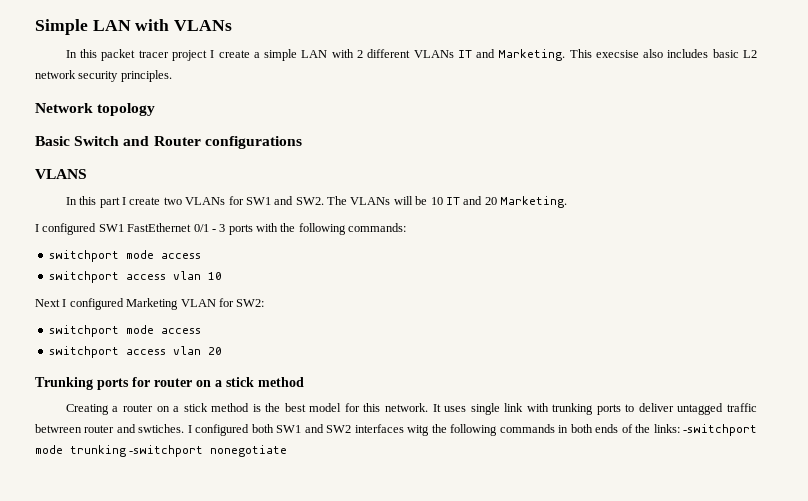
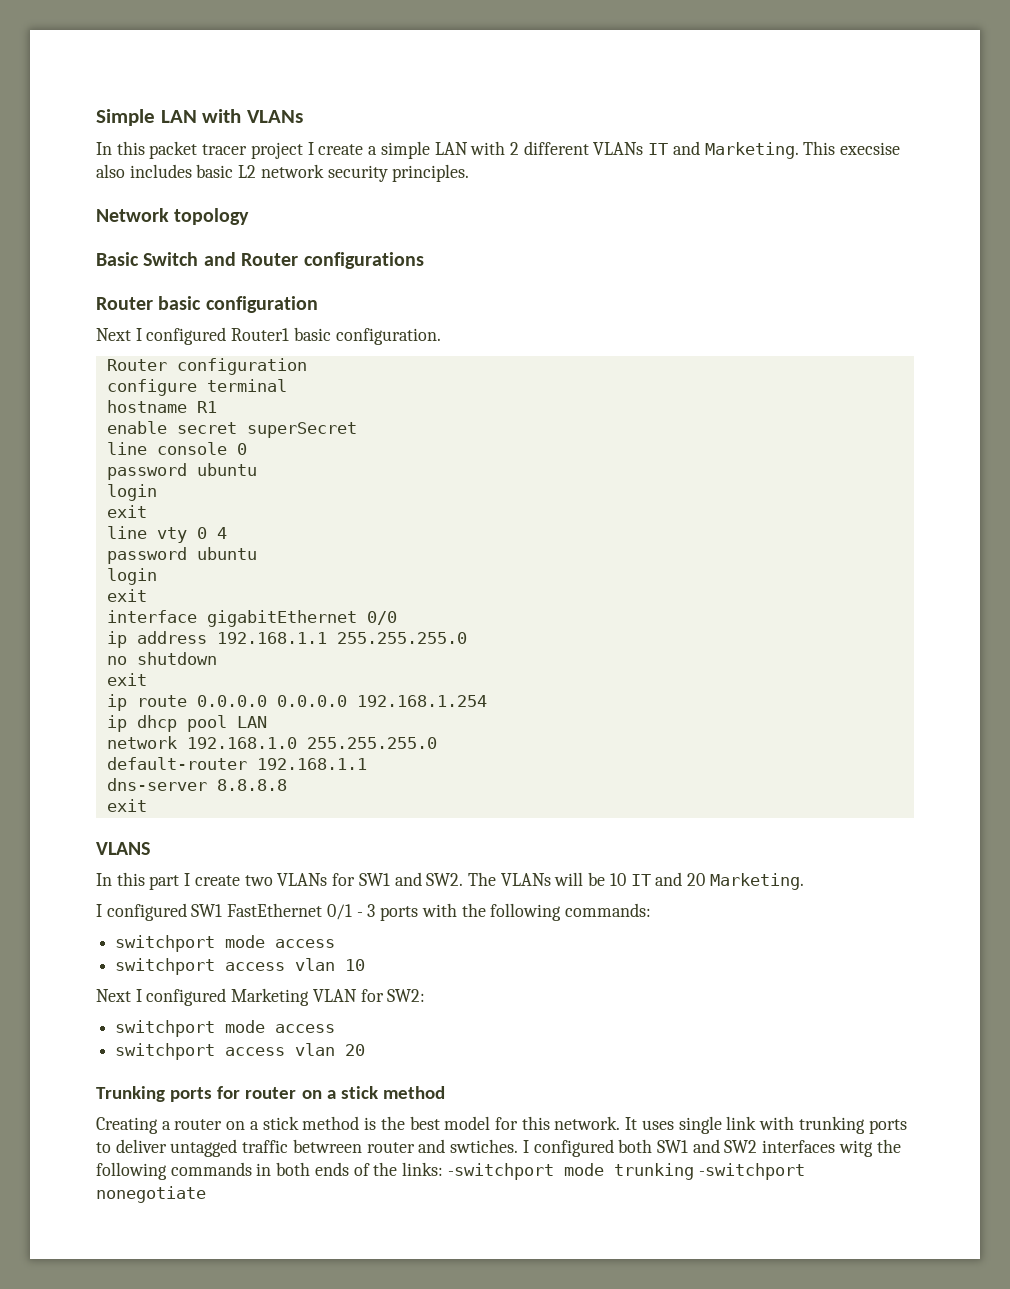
+ Router basic configuration
+ Next I configured Router1 basic configuration.
+ Router configuration
+ configure terminal
+ hostname R1
+ enable secret superSecret
+ line console 0
+ password ubuntu
+ login
+ exit
+ line vty 0 4
+ password ubuntu
+ login
+ exit
+ interface gigabitEthernet 0/0
+ ip address 192.168.1.1 255.255.255.0
+ no shutdown
+ exit
+ ip route 0.0.0.0 0.0.0.0 192.168.1.254
+ ip dhcp pool LAN
+ network 192.168.1.0 255.255.255.0
+ default-router 192.168.1.1
+ dns-server 8.8.8.8
+ exit

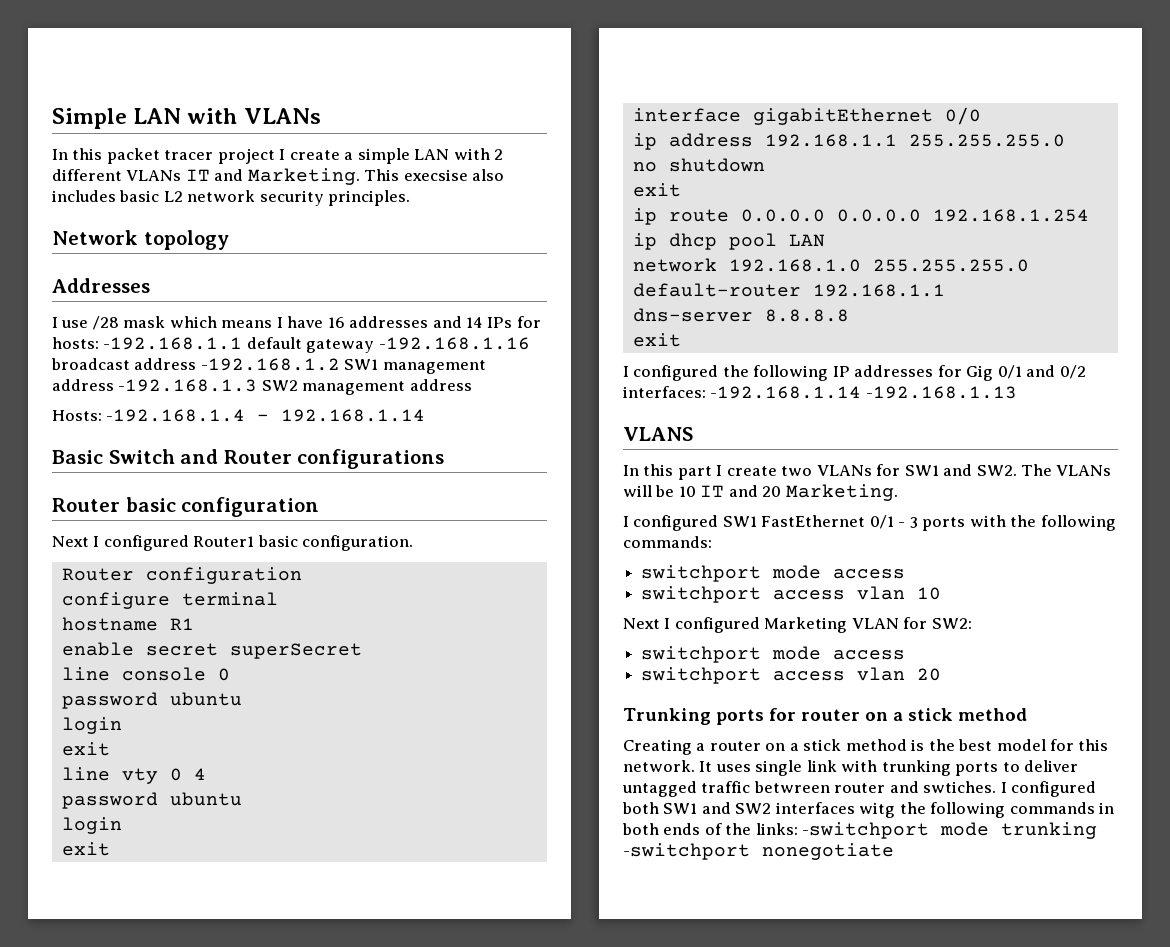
+ Addresses
+ I use /28 mask which means I have 16 addresses and 14 IPs for hosts: -192.168.1.1 default gateway -192.168.1.16 broadcast address -192.168.1.2 SW1 management address -192.168.1.3 SW2 management address
+ Hosts: -192.168.1.4 - 192.168.1.14
+ I configured the following IP addresses for Gig 0/1 and 0/2 interfaces: -192.168.1.14 -192.168.1.13

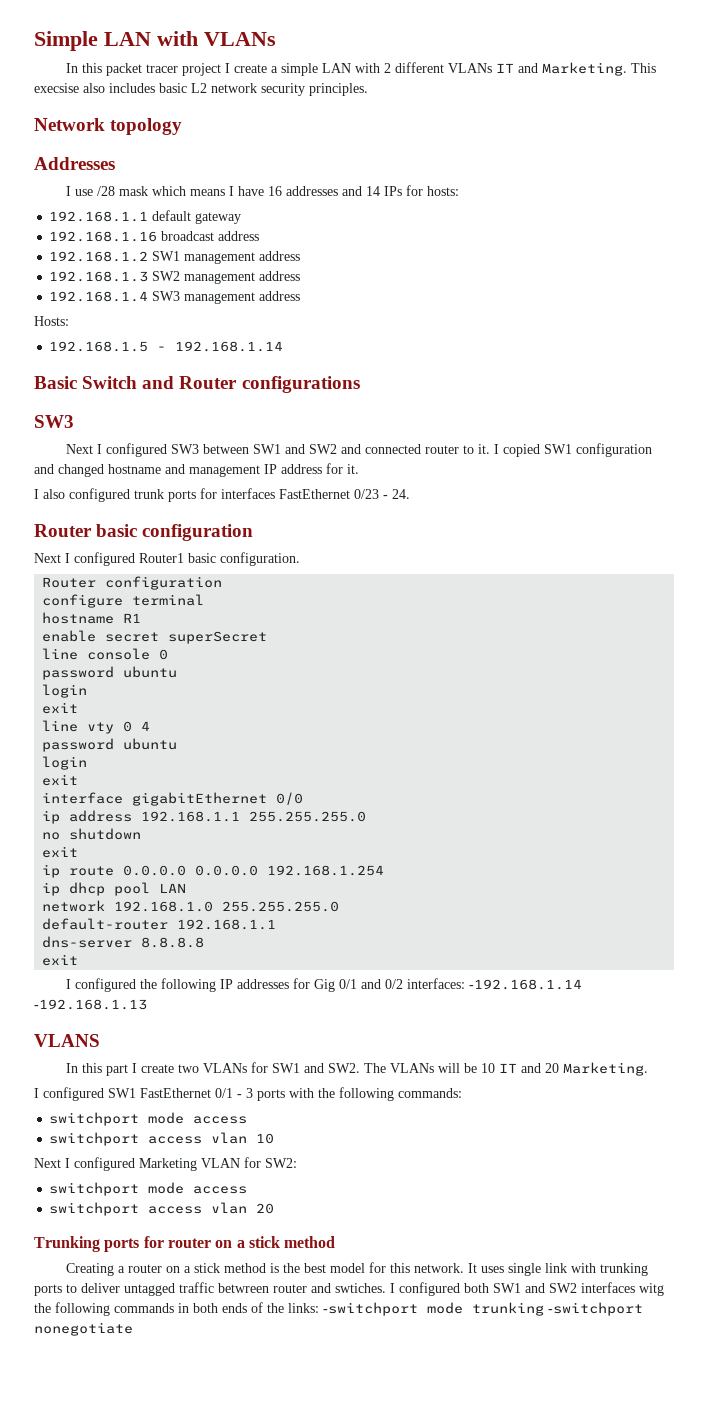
- I use /28 mask which means I have 16 addresses and 14 IPs for hosts: -192.168.1.1 default gateway -192.168.1.16 broadcast address -192.168.1.2 SW1 management address -192.168.1.3 SW2 management address
+ I use /28 mask which means I have 16 addresses and 14 IPs for hosts:
+ 192.168.1.1 default gateway
+ 192.168.1.16 broadcast address
+ 192.168.1.2 SW1 management address
+ 192.168.1.3 SW2 management address
+ 192.168.1.4 SW3 management address
- Hosts: -192.168.1.4 - 192.168.1.14
+ Hosts:
+ 192.168.1.5 - 192.168.1.14
  Basic Switch and Router configurations
+ SW3
+ Next I configured SW3 between SW1 and SW2 and connected router to it. I copied SW1 configuration and changed hostname and management IP address for it.
+ I also configured trunk ports for interfaces FastEthernet 0/23 - 24.

